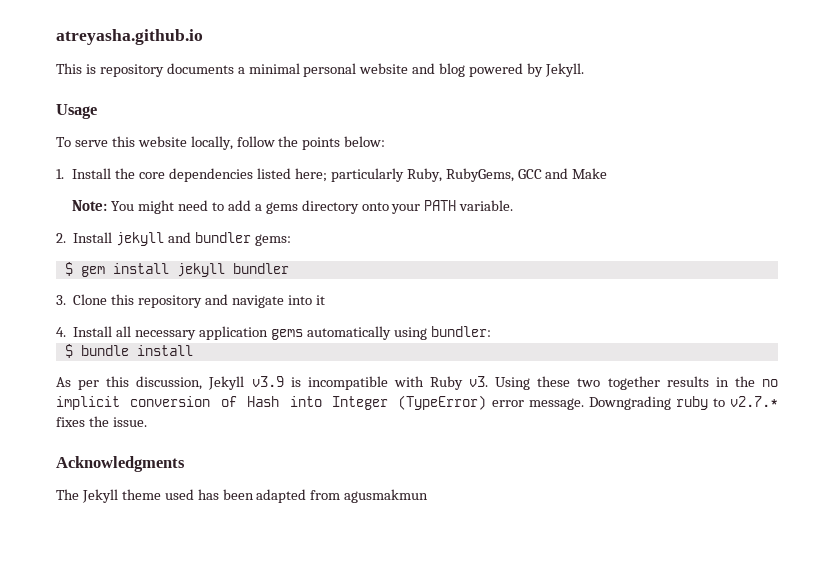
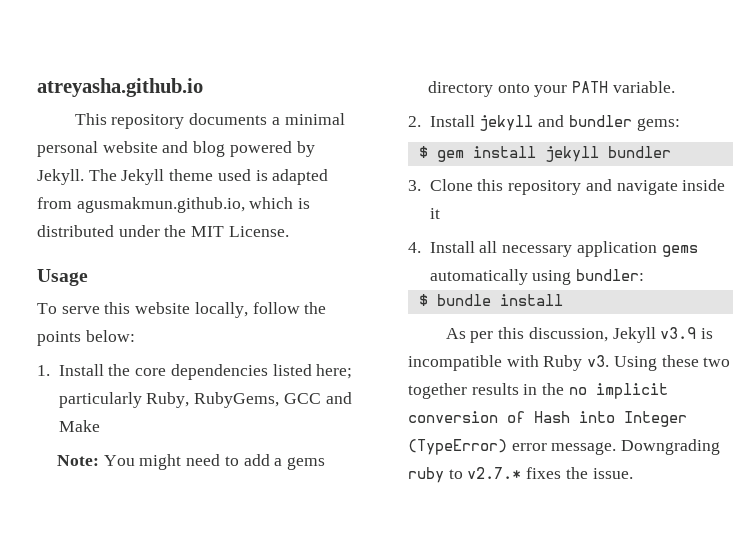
- This is repository documents a minimal personal website and blog powered by Jekyll.
+ This repository documents a minimal personal website and blog powered by Jekyll. The Jekyll theme used is adapted from agusmakmun.github.io, which is distributed under the MIT License.
- 3. Clone this repository and navigate into it
+ 3. Clone this repository and navigate inside it
- Acknowledgments
- The Jekyll theme used has been adapted from agusmakmun

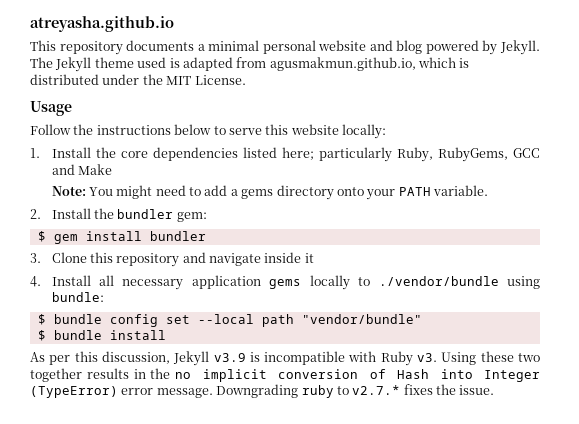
- To serve this website locally, follow the points below:
+ Follow the instructions below to serve this website locally:
- 2. Install jekyll and bundler gems:
+ 2. Install the bundler gem:
- $ gem install jekyll bundler
+ $ gem install bundler
- 4. Install all necessary application gems automatically using bundler:
+ 4. Install all necessary application gems locally to ./vendor/bundle using bundle:
+ $ bundle config set --local path "vendor/bundle"

